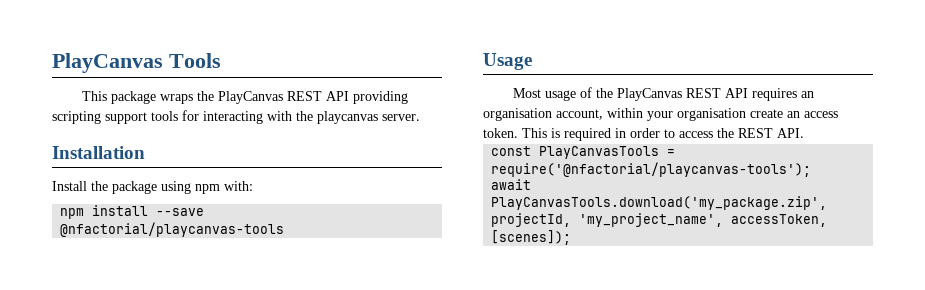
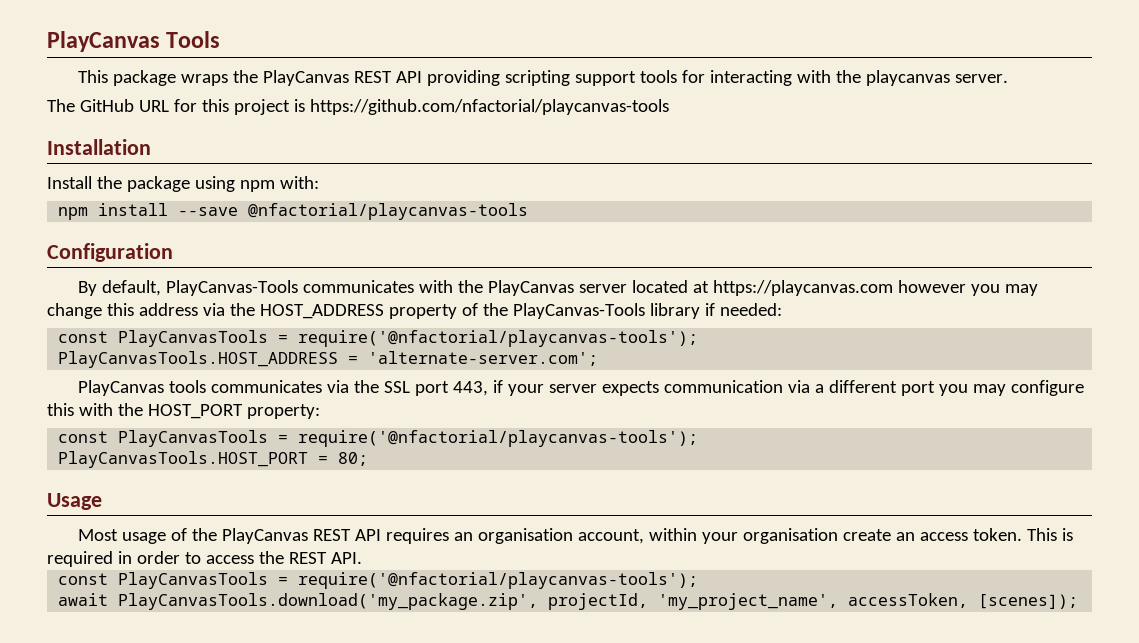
+ The GitHub URL for this project is https://github.com/nfactorial/playcanvas-tools
+ Configuration
+ By default, PlayCanvas-Tools communicates with the PlayCanvas server located at https://playcanvas.com however you may change this address via the HOST_ADDRESS property of the PlayCanvas-Tools library if needed:
+ const PlayCanvasTools = require('@nfactorial/playcanvas-tools');
+ PlayCanvasTools.HOST_ADDRESS = 'alternate-server.com';
+ PlayCanvas tools communicates via the SSL port 443, if your server expects communication via a different port you may configure this with the HOST_PORT property:
+ const PlayCanvasTools = require('@nfactorial/playcanvas-tools');
+ PlayCanvasTools.HOST_PORT = 80;

